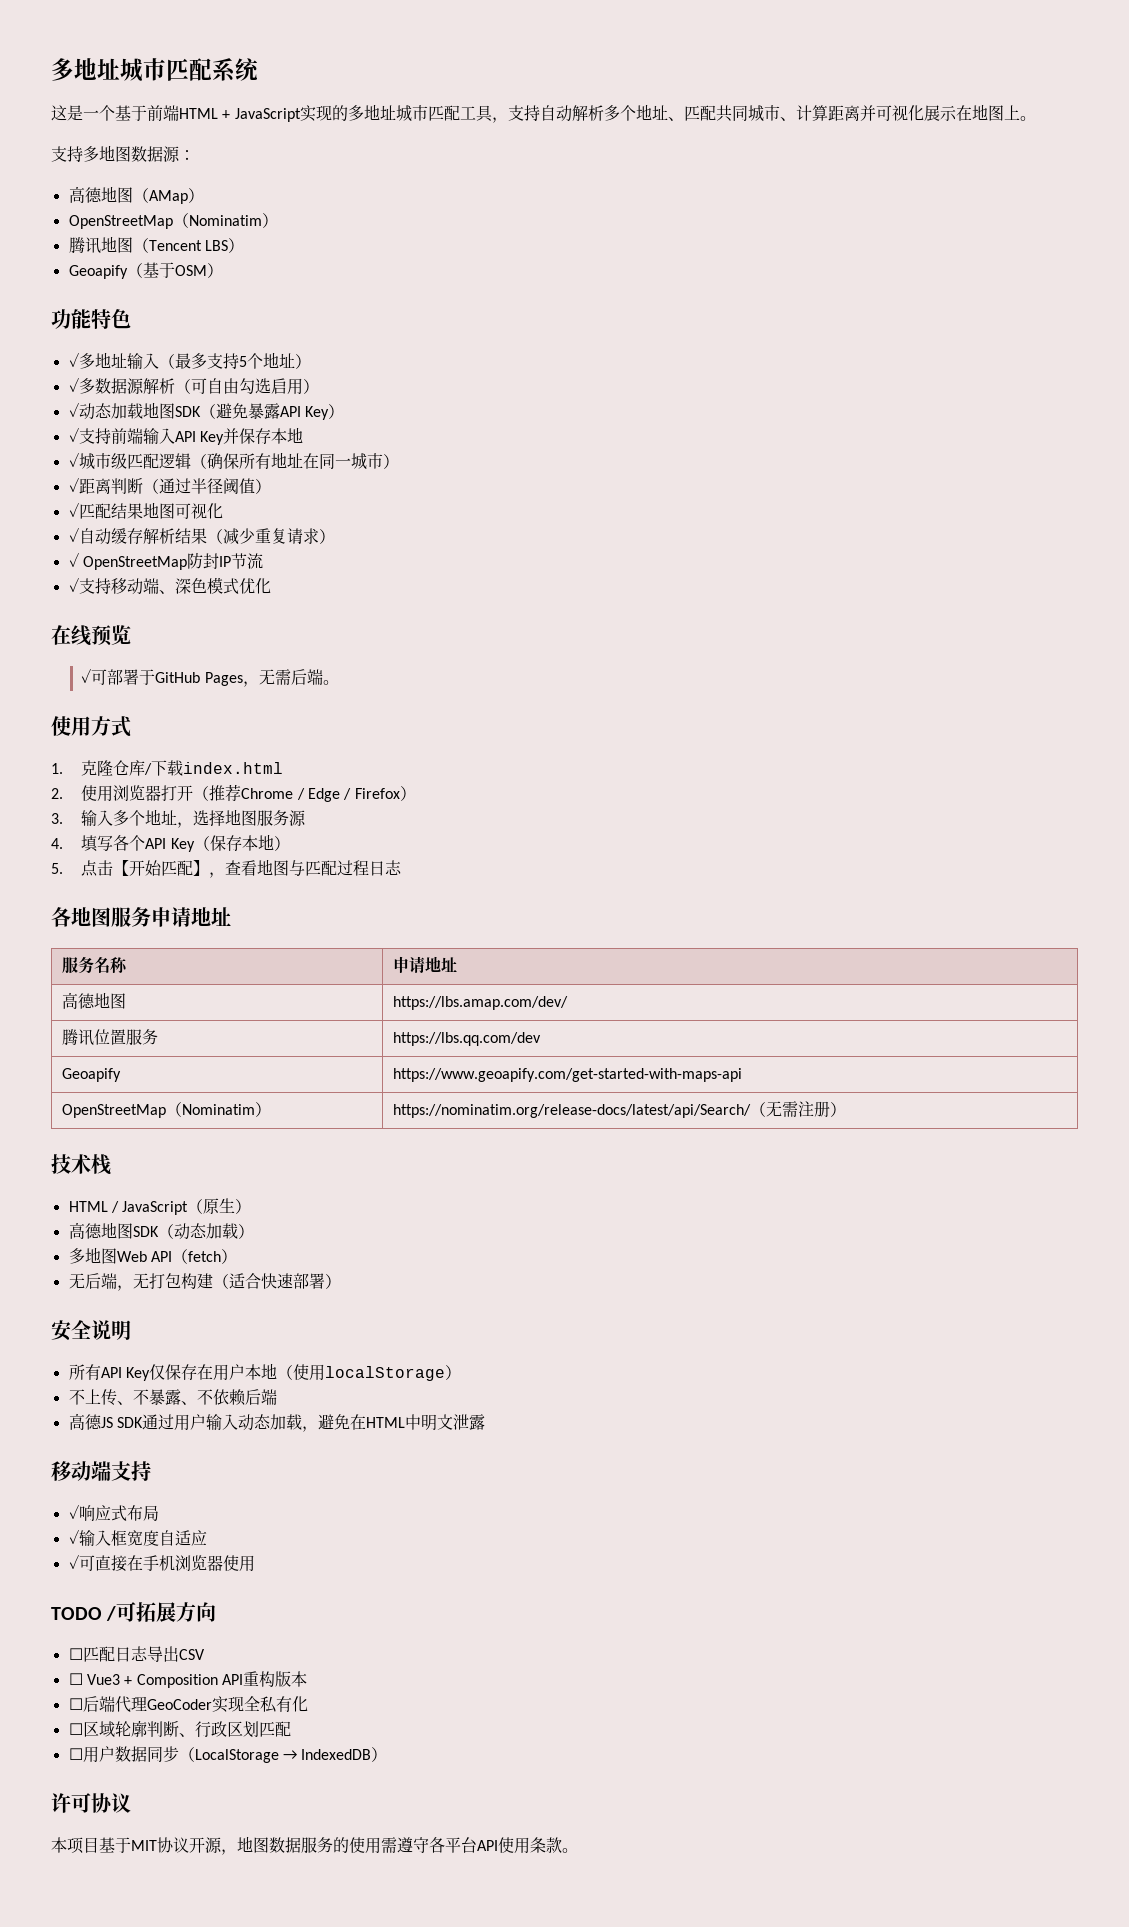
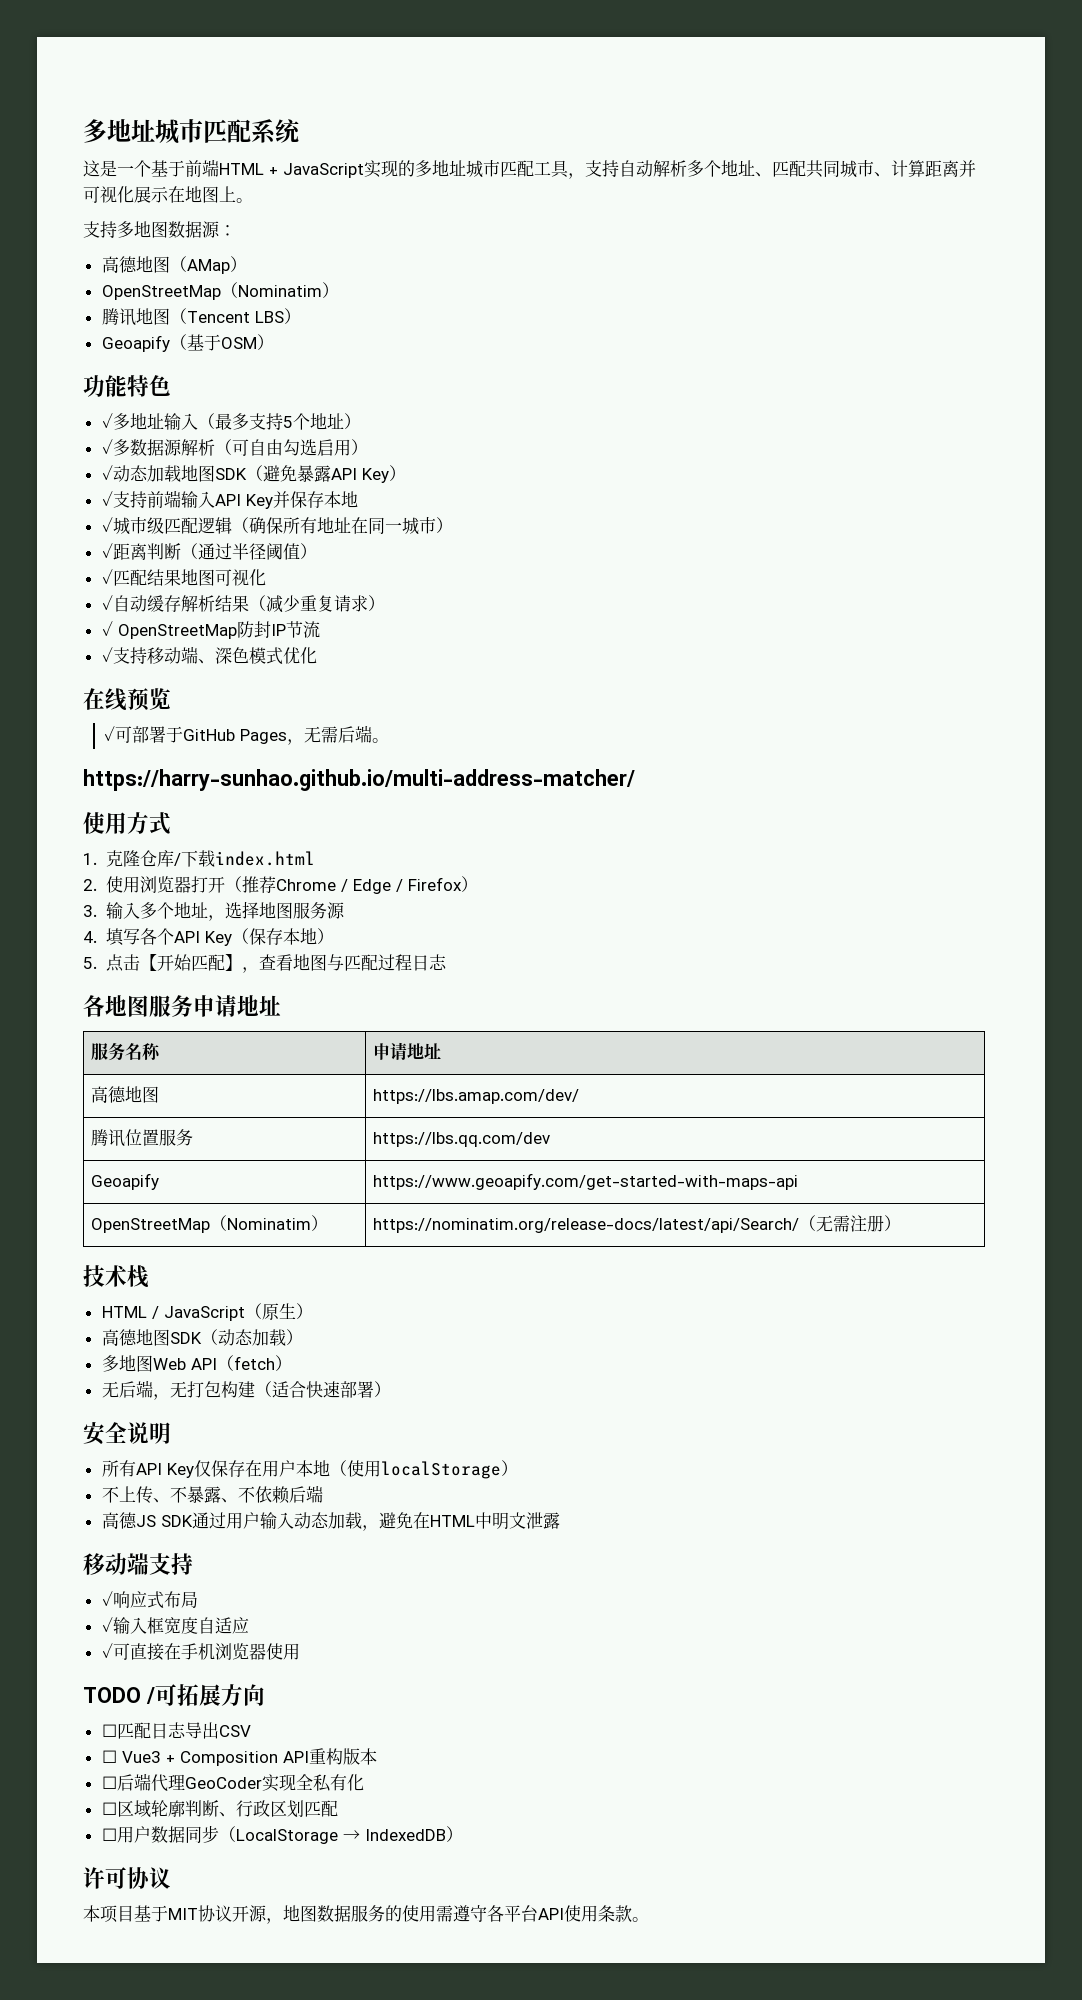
+ https://harry-sunhao.github.io/multi-address-matcher/

